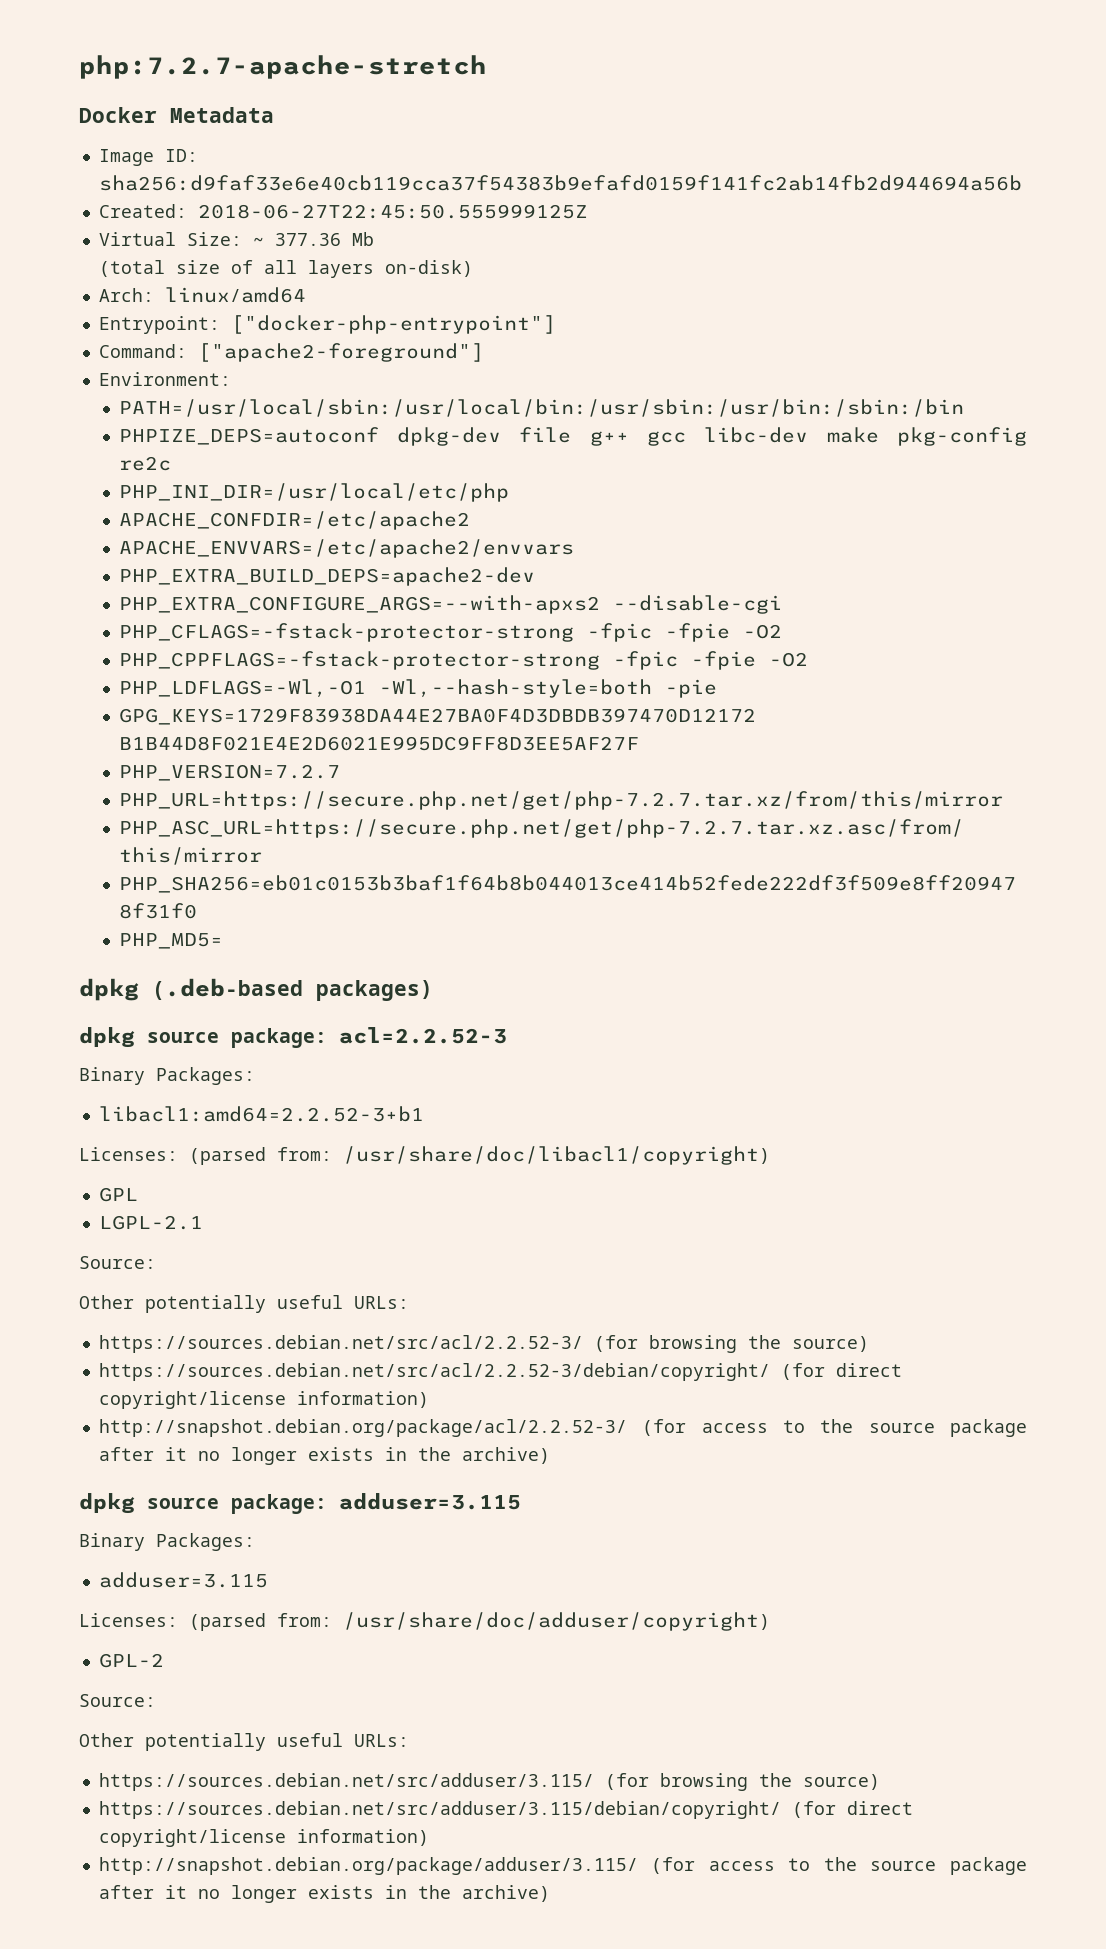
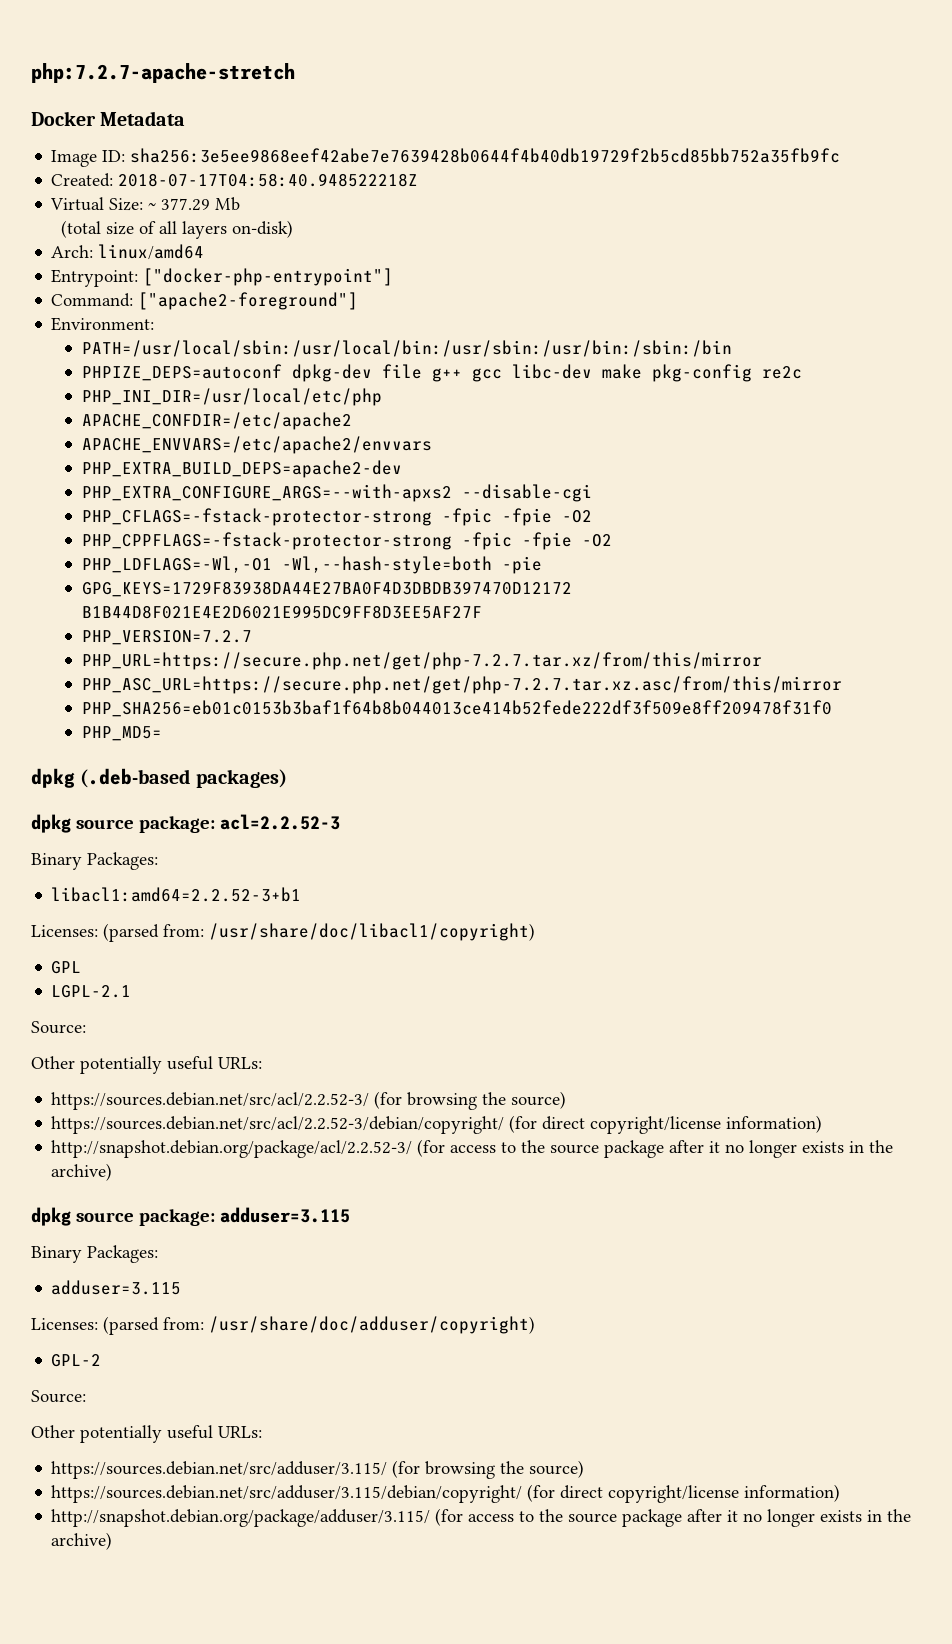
- Image ID: sha256:d9faf33e6e40cb119cca37f54383b9efafd0159f141fc2ab14fb2d944694a56b
+ Image ID: sha256:3e5ee9868eef42abe7e7639428b0644f4b40db19729f2b5cd85bb752a35fb9fc
- Created: 2018-06-27T22:45:50.555999125Z
+ Created: 2018-07-17T04:58:40.948522218Z
- Virtual Size: ~ 377.36 Mb
+ Virtual Size: ~ 377.29 Mb

